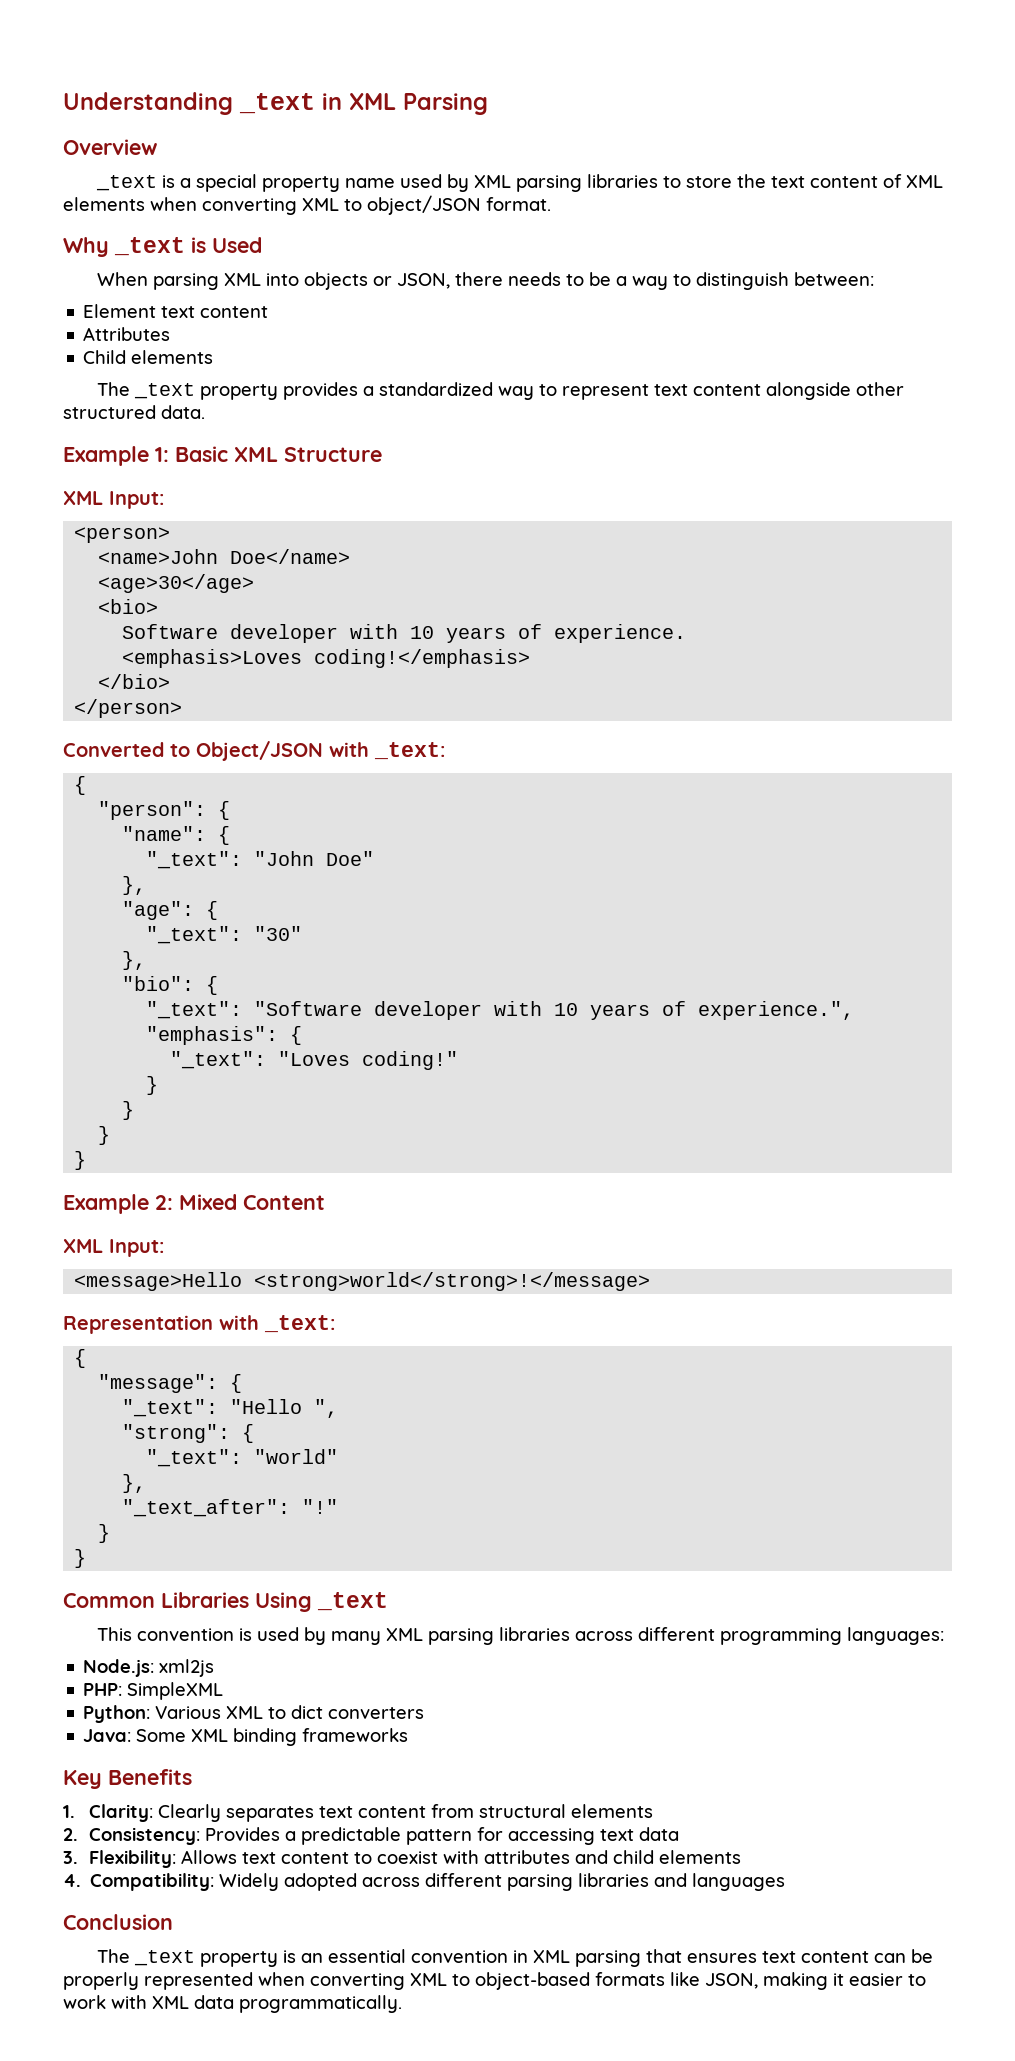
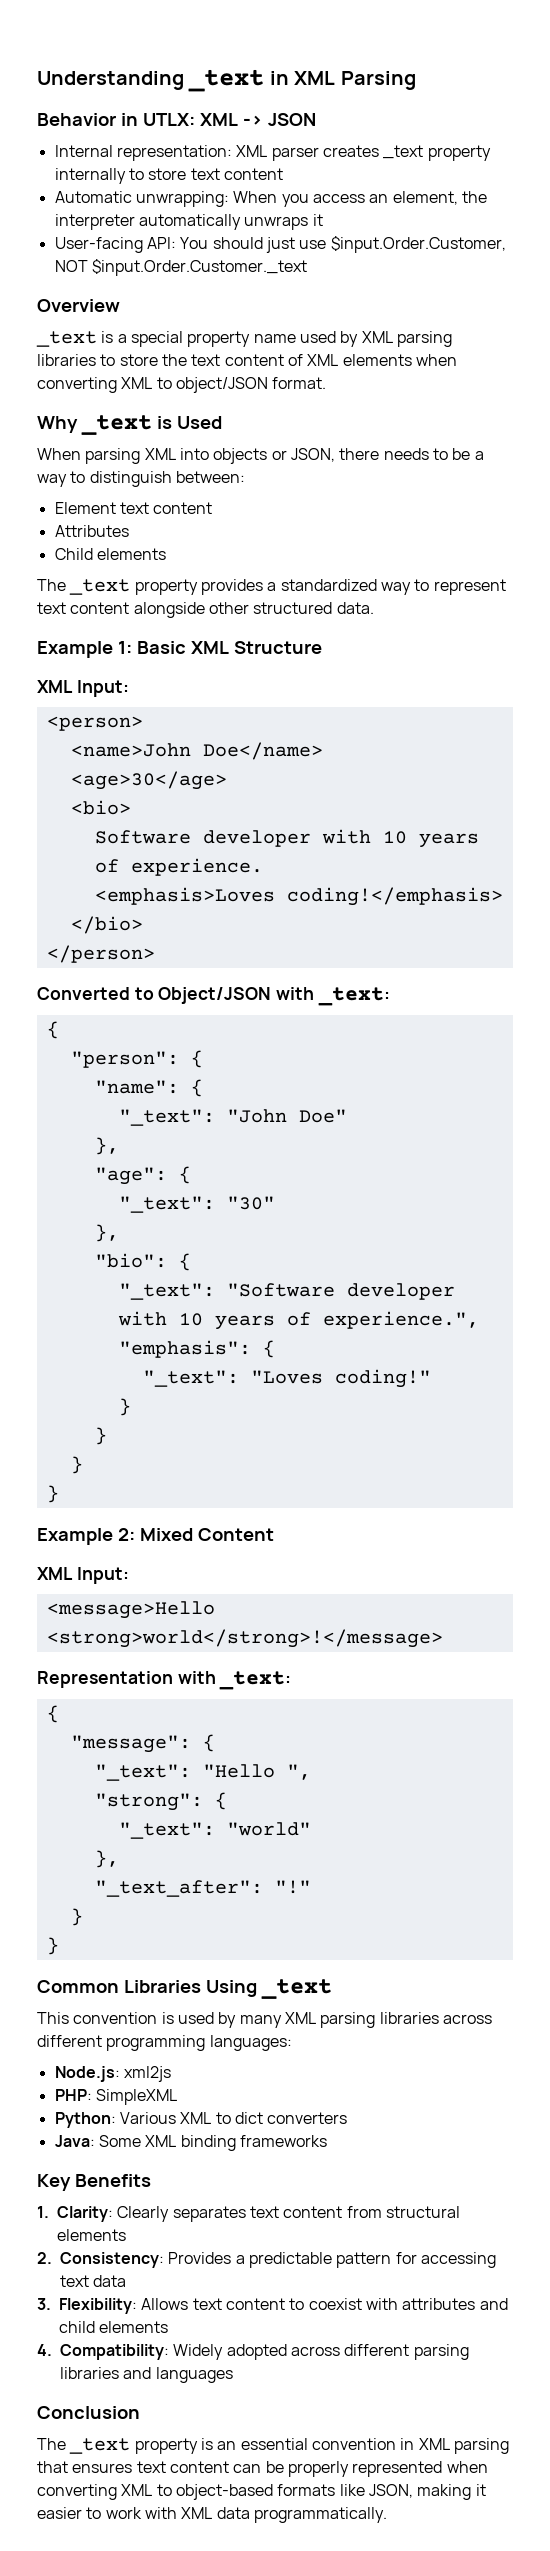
+ Behavior in UTLX: XML -> JSON
+ Internal representation: XML parser creates _text property internally to store text content
+ Automatic unwrapping: When you access an element, the interpreter automatically unwraps it
+ User-facing API: You should just use $input.Order.Customer, NOT $input.Order.Customer._text

